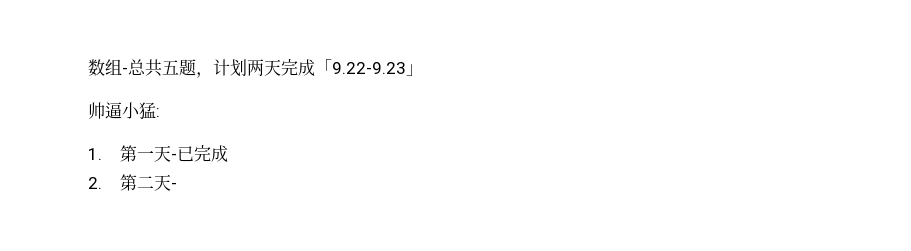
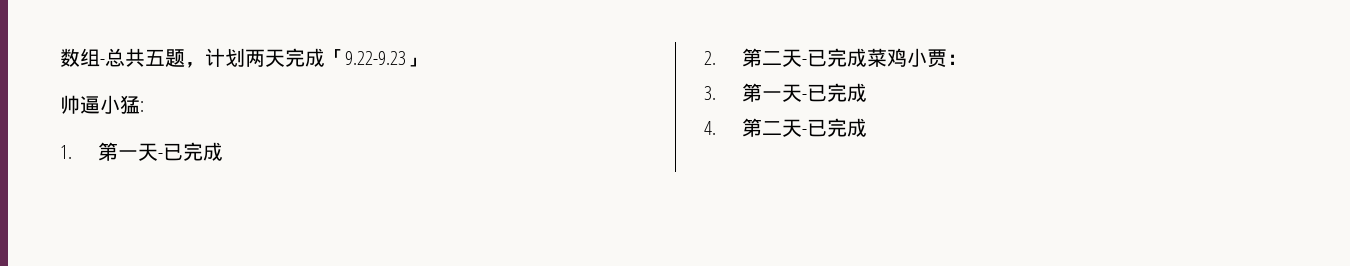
- 2.第二天-
+ 2.第二天-已完成菜鸡小贾：
+ 3.第一天-已完成
+ 4.第二天-已完成

